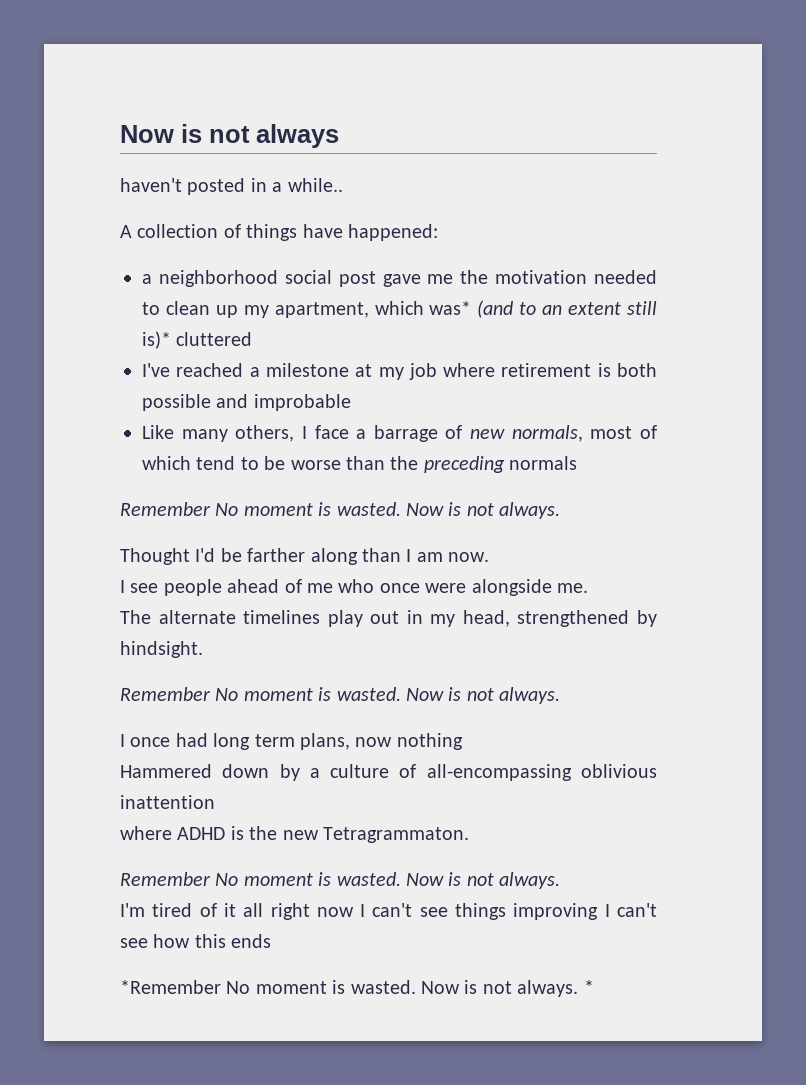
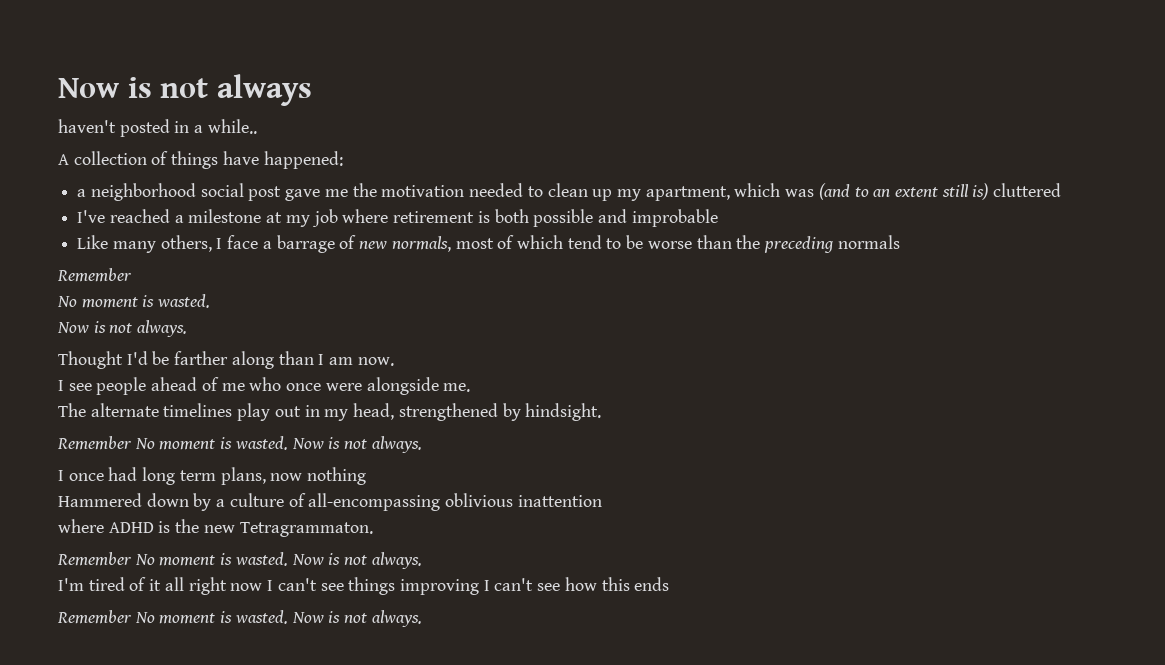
- a neighborhood social post gave me the motivation needed to clean up my apartment, which was* (and to an extent still is)* cluttered
+ a neighborhood social post gave me the motivation needed to clean up my apartment, which was (and to an extent still is) cluttered
  Like many others, I face a barrage of new normals, most of which tend to be worse than the preceding normals
- Remember No moment is wasted. Now is not always.
+ Remember
+ No moment is wasted.
+ Now is not always.
  I'm tired of it all right now I can't see things improving I can't see how this ends
- *Remember No moment is wasted. Now is not always. *
+ Remember No moment is wasted. Now is not always.

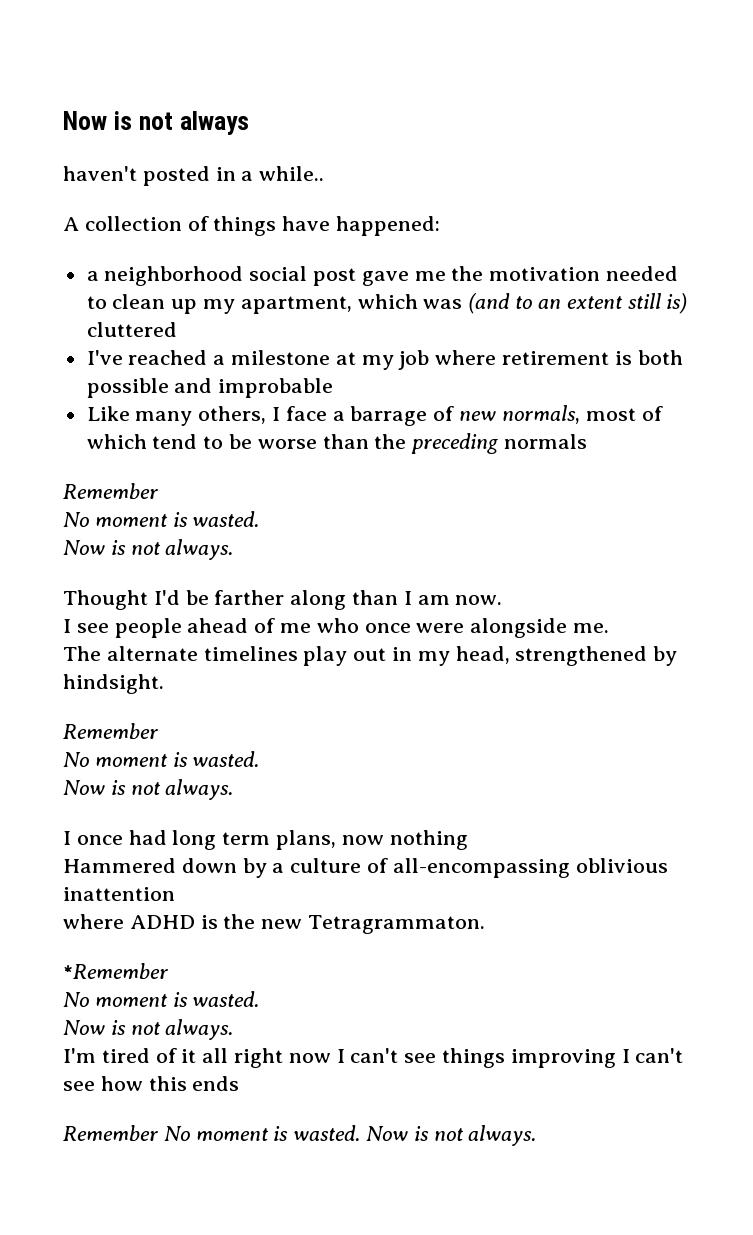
  The alternate timelines play out in my head, strengthened by hindsight.
- Remember No moment is wasted. Now is not always.
+ Remember
+ No moment is wasted.
+ Now is not always.
  where ADHD is the new Tetragrammaton.
- Remember No moment is wasted. Now is not always.
+ *Remember
+ No moment is wasted.
+ Now is not always.

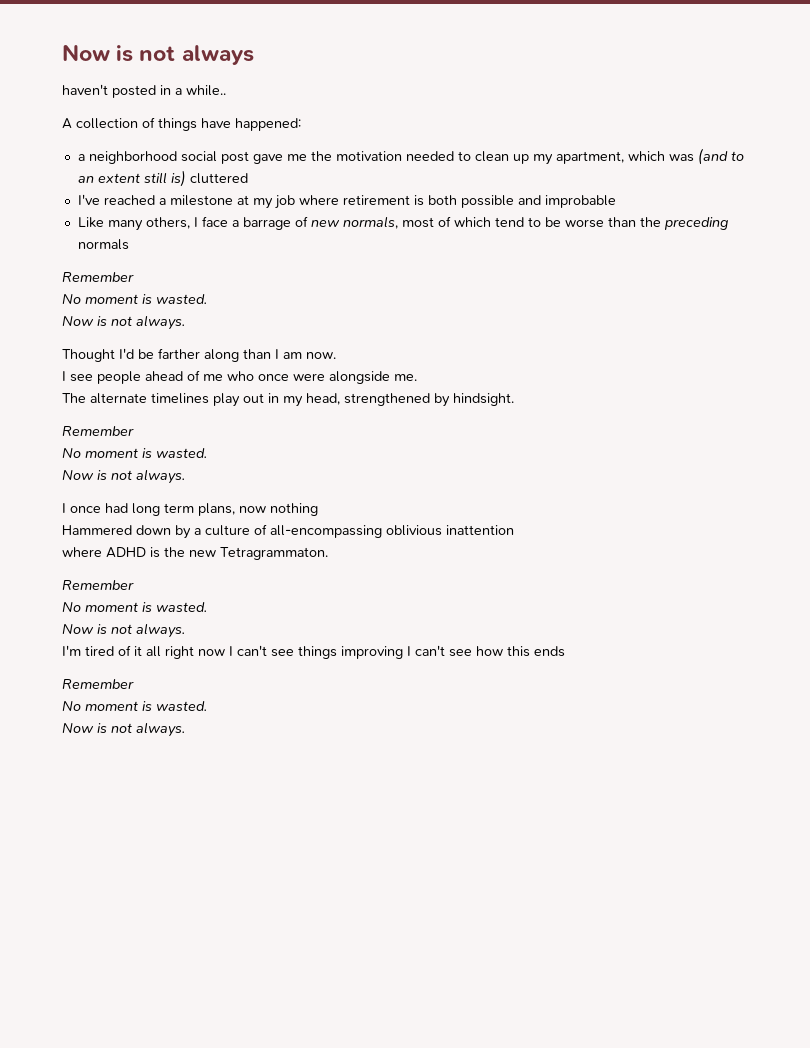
  where ADHD is the new Tetragrammaton.
- *Remember
+ Remember
  I'm tired of it all right now I can't see things improving I can't see how this ends
- Remember No moment is wasted. Now is not always.
+ Remember
+ No moment is wasted.
+ Now is not always.

